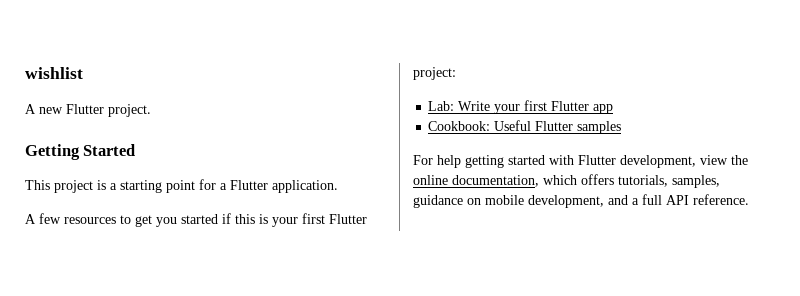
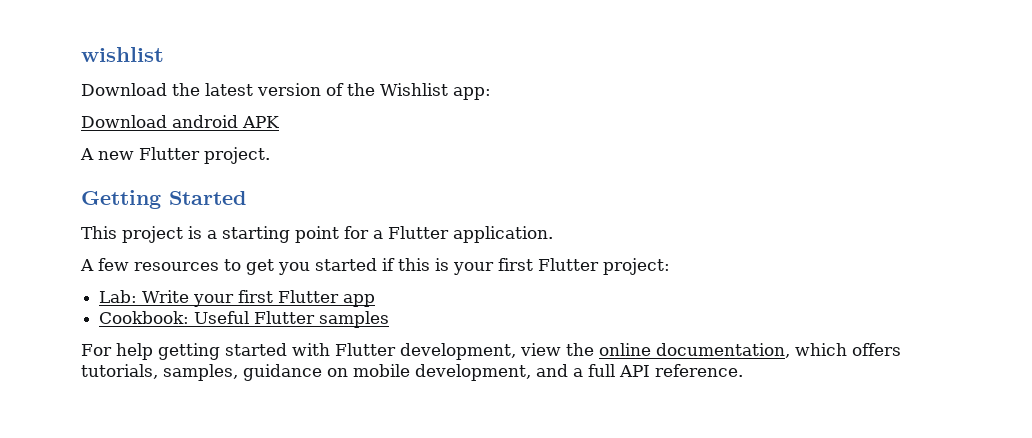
+ Download the latest version of the Wishlist app:
+ Download android APK

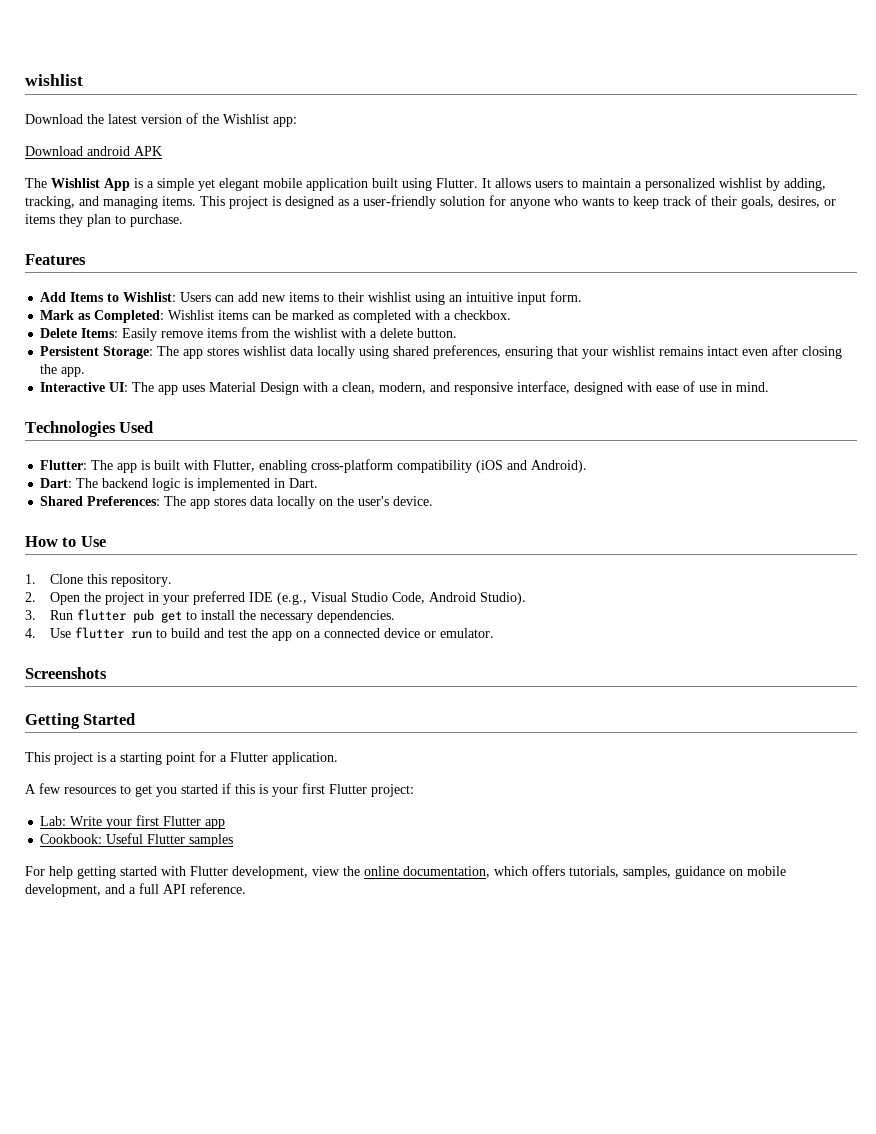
- A new Flutter project.
+ The Wishlist App is a simple yet elegant mobile application built using Flutter. It allows users to maintain a personalized wishlist by adding, tracking, and managing items. This project is designed as a user-friendly solution for anyone who wants to keep track of their goals, desires, or items they plan to purchase.
+ Features
+ Add Items to Wishlist: Users can add new items to their wishlist using an intuitive input form.
+ Mark as Completed: Wishlist items can be marked as completed with a checkbox.
+ Delete Items: Easily remove items from the wishlist with a delete button.
+ Persistent Storage: The app stores wishlist data locally using shared preferences, ensuring that your wishlist remains intact even after closing the app.
+ Interactive UI: The app uses Material Design with a clean, modern, and responsive interface, designed with ease of use in mind.
+ Technologies Used
+ Flutter: The app is built with Flutter, enabling cross-platform compatibility (iOS and Android).
+ Dart: The backend logic is implemented in Dart.
+ Shared Preferences: The app stores data locally on the user's device.
+ How to Use
+ 1. Clone this repository.
+ 2. Open the project in your preferred IDE (e.g., Visual Studio Code, Android Studio).
+ 3. Run flutter pub get to install the necessary dependencies.
+ 4. Use flutter run to build and test the app on a connected device or emulator.
+ Screenshots

